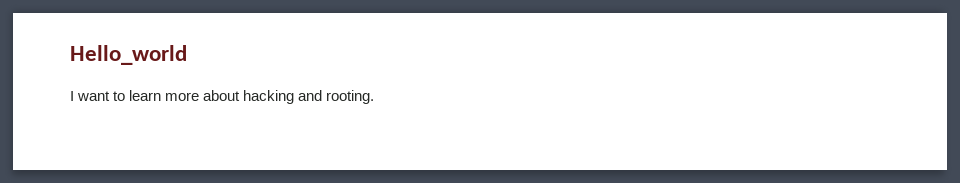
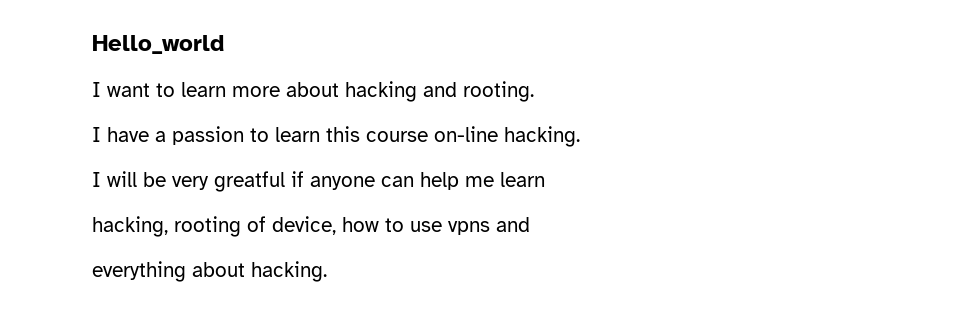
+ I have a passion to learn this course on-line hacking.
+ I will be very greatful if anyone can help me learn
+ hacking, rooting of device, how to use vpns and
+ everything about hacking.

